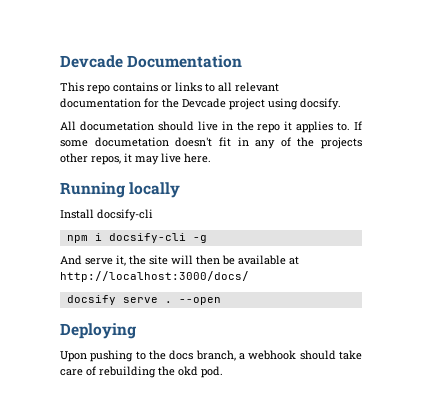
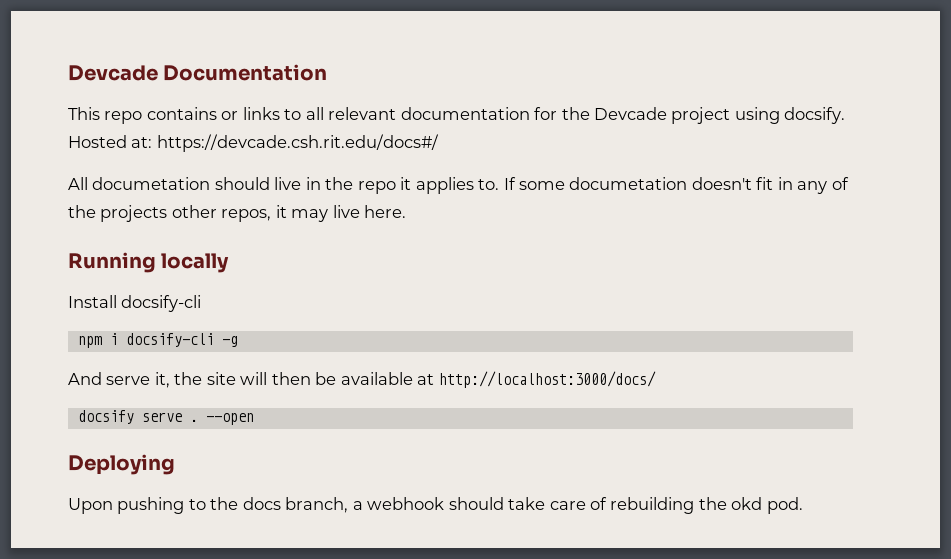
+ Hosted at: https://devcade.csh.rit.edu/docs#/

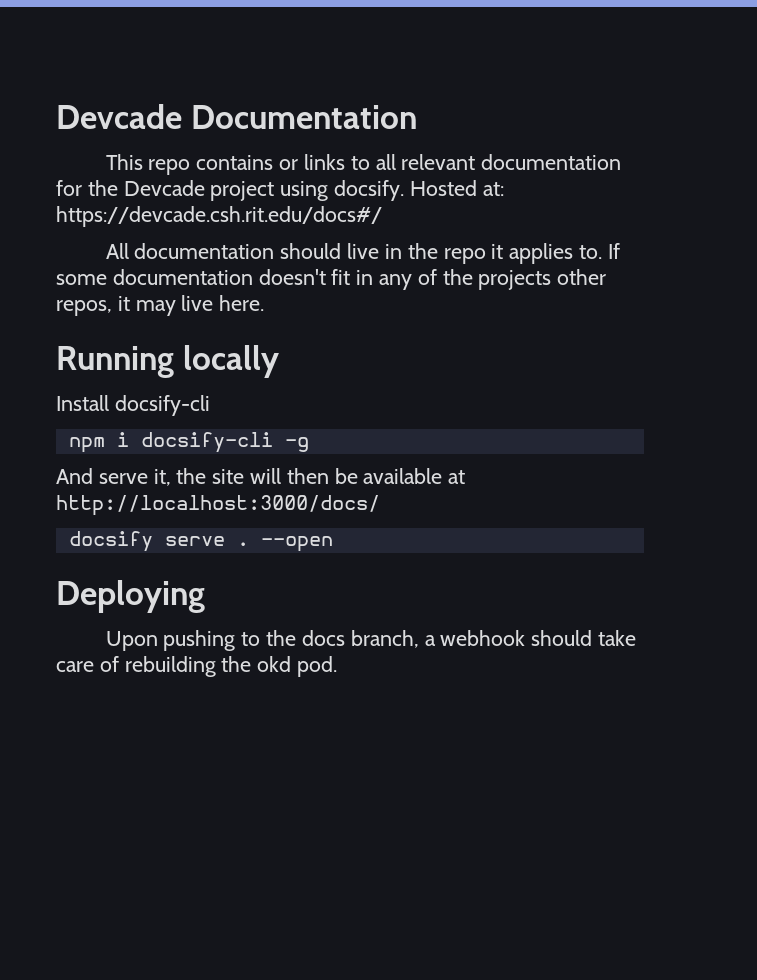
- All documetation should live in the repo it applies to.
+ All documentation should live in the repo it applies to.
- If some documetation doesn't fit in any of the projects other repos, it may live here.
+ If some documentation doesn't fit in any of the projects other repos, it may live here.

